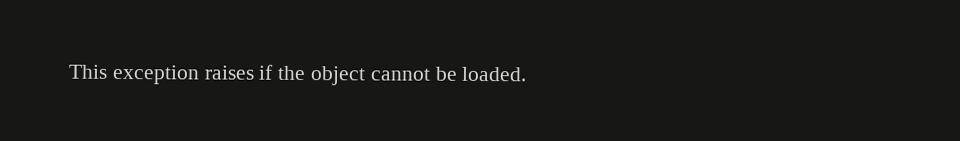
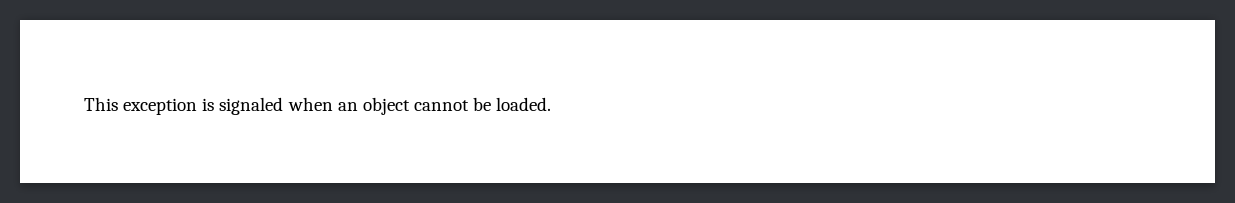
- This exception raises if the object cannot be loaded.
+ This exception is signaled when an object cannot be loaded.

